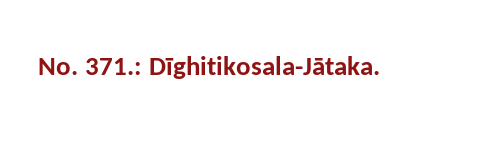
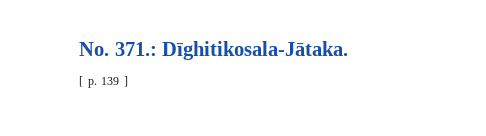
+ [ p. 139 ]

